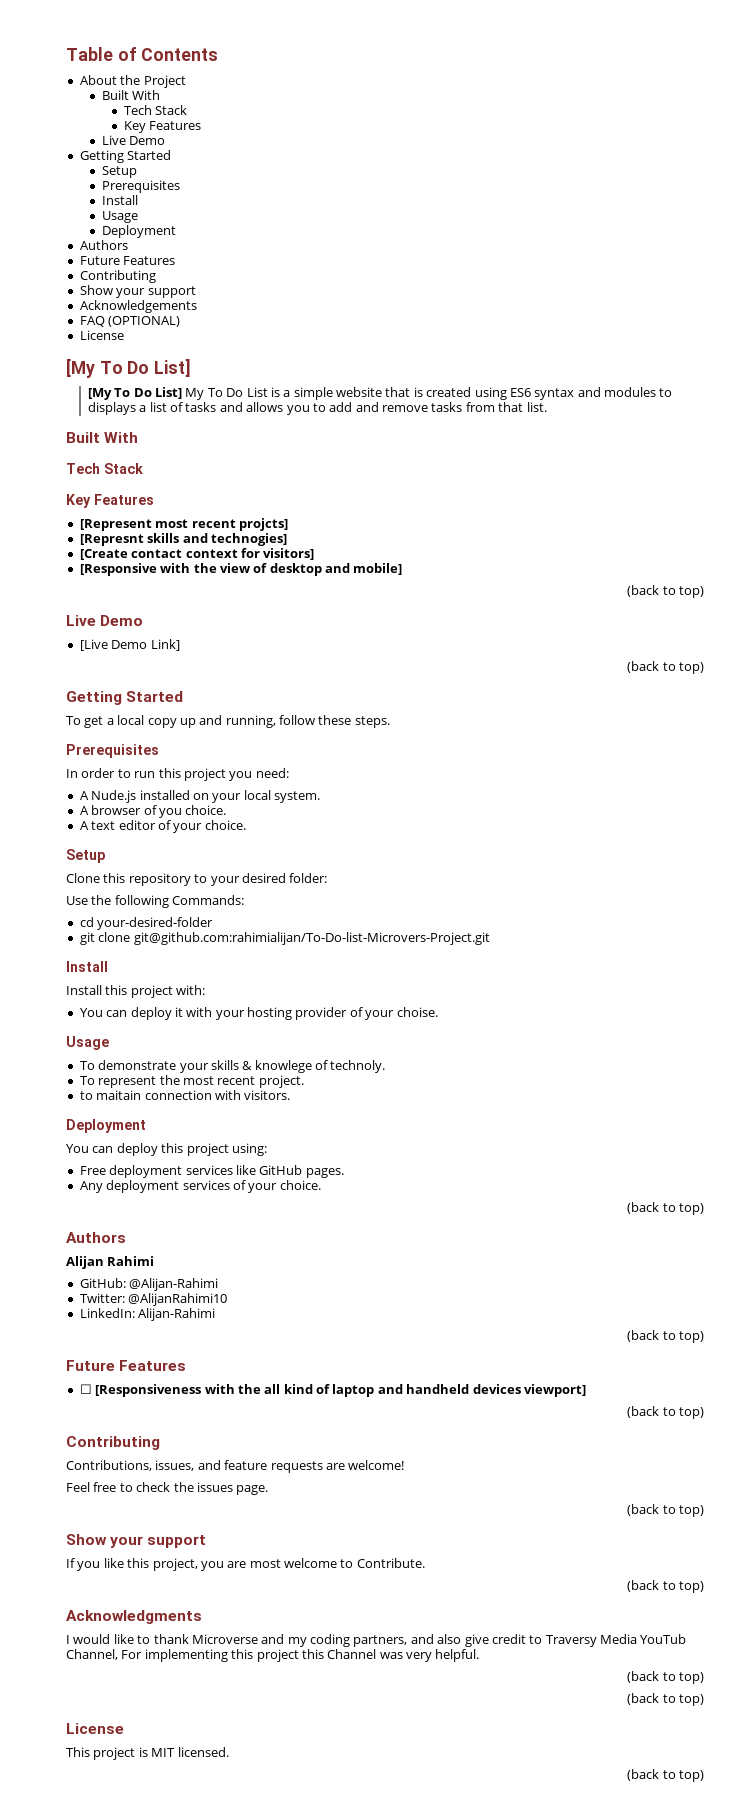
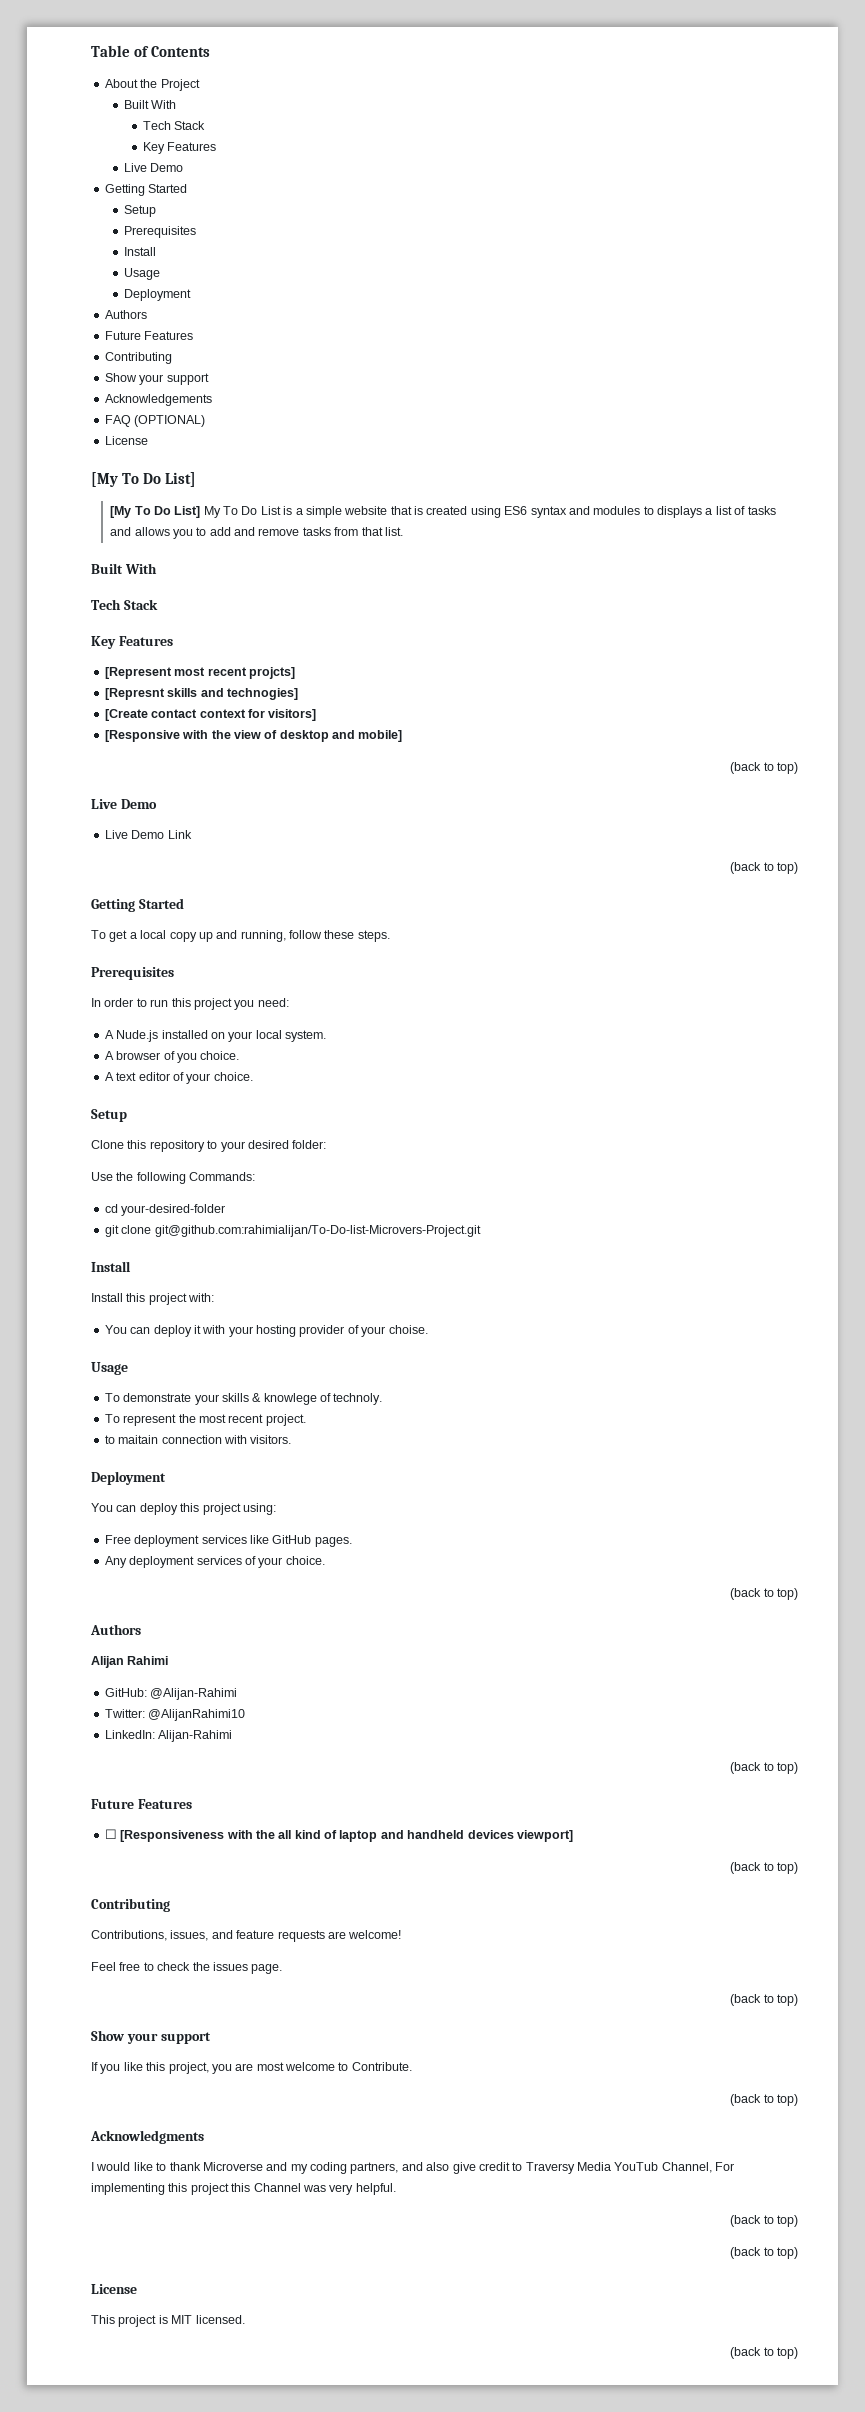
- [Live Demo Link]
+ Live Demo Link

